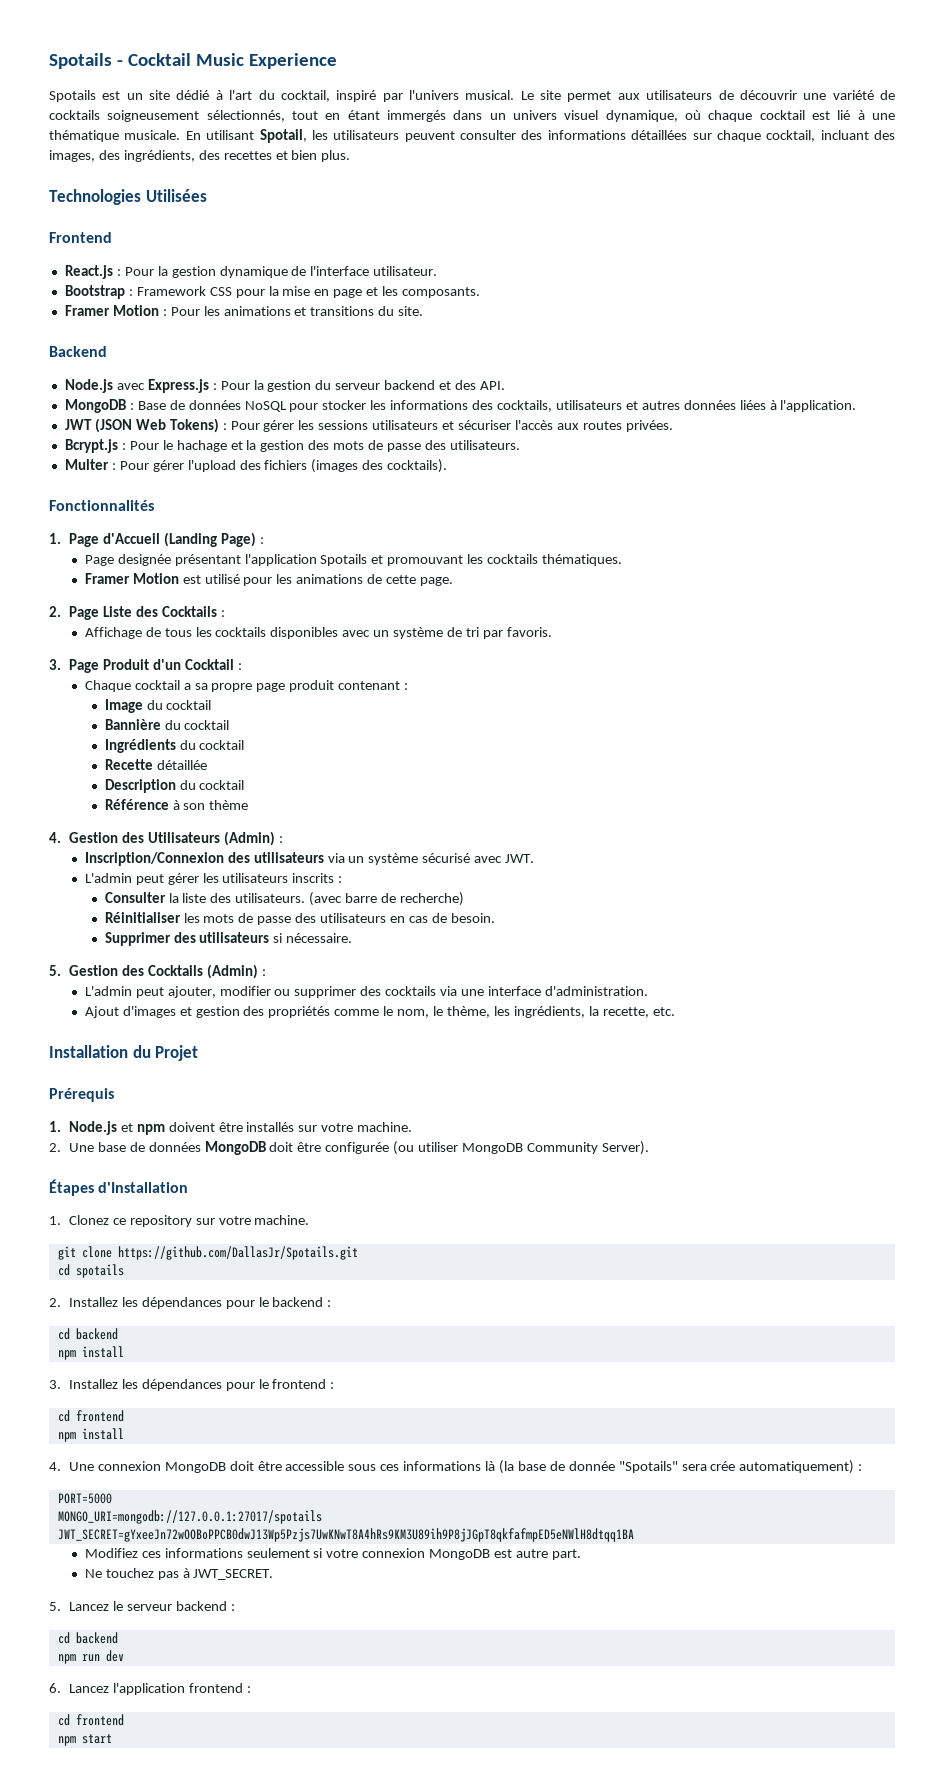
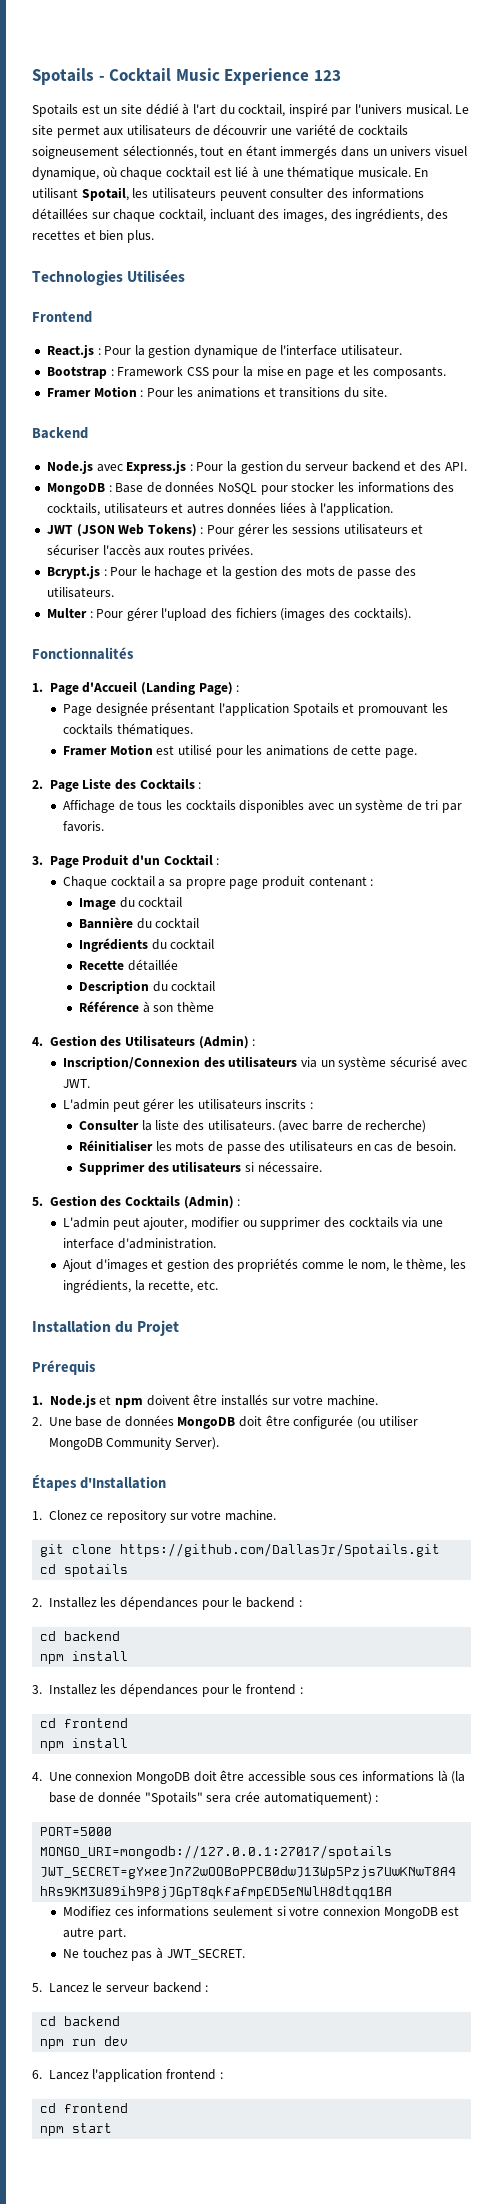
- Spotails - Cocktail Music Experience
+ Spotails - Cocktail Music Experience 123

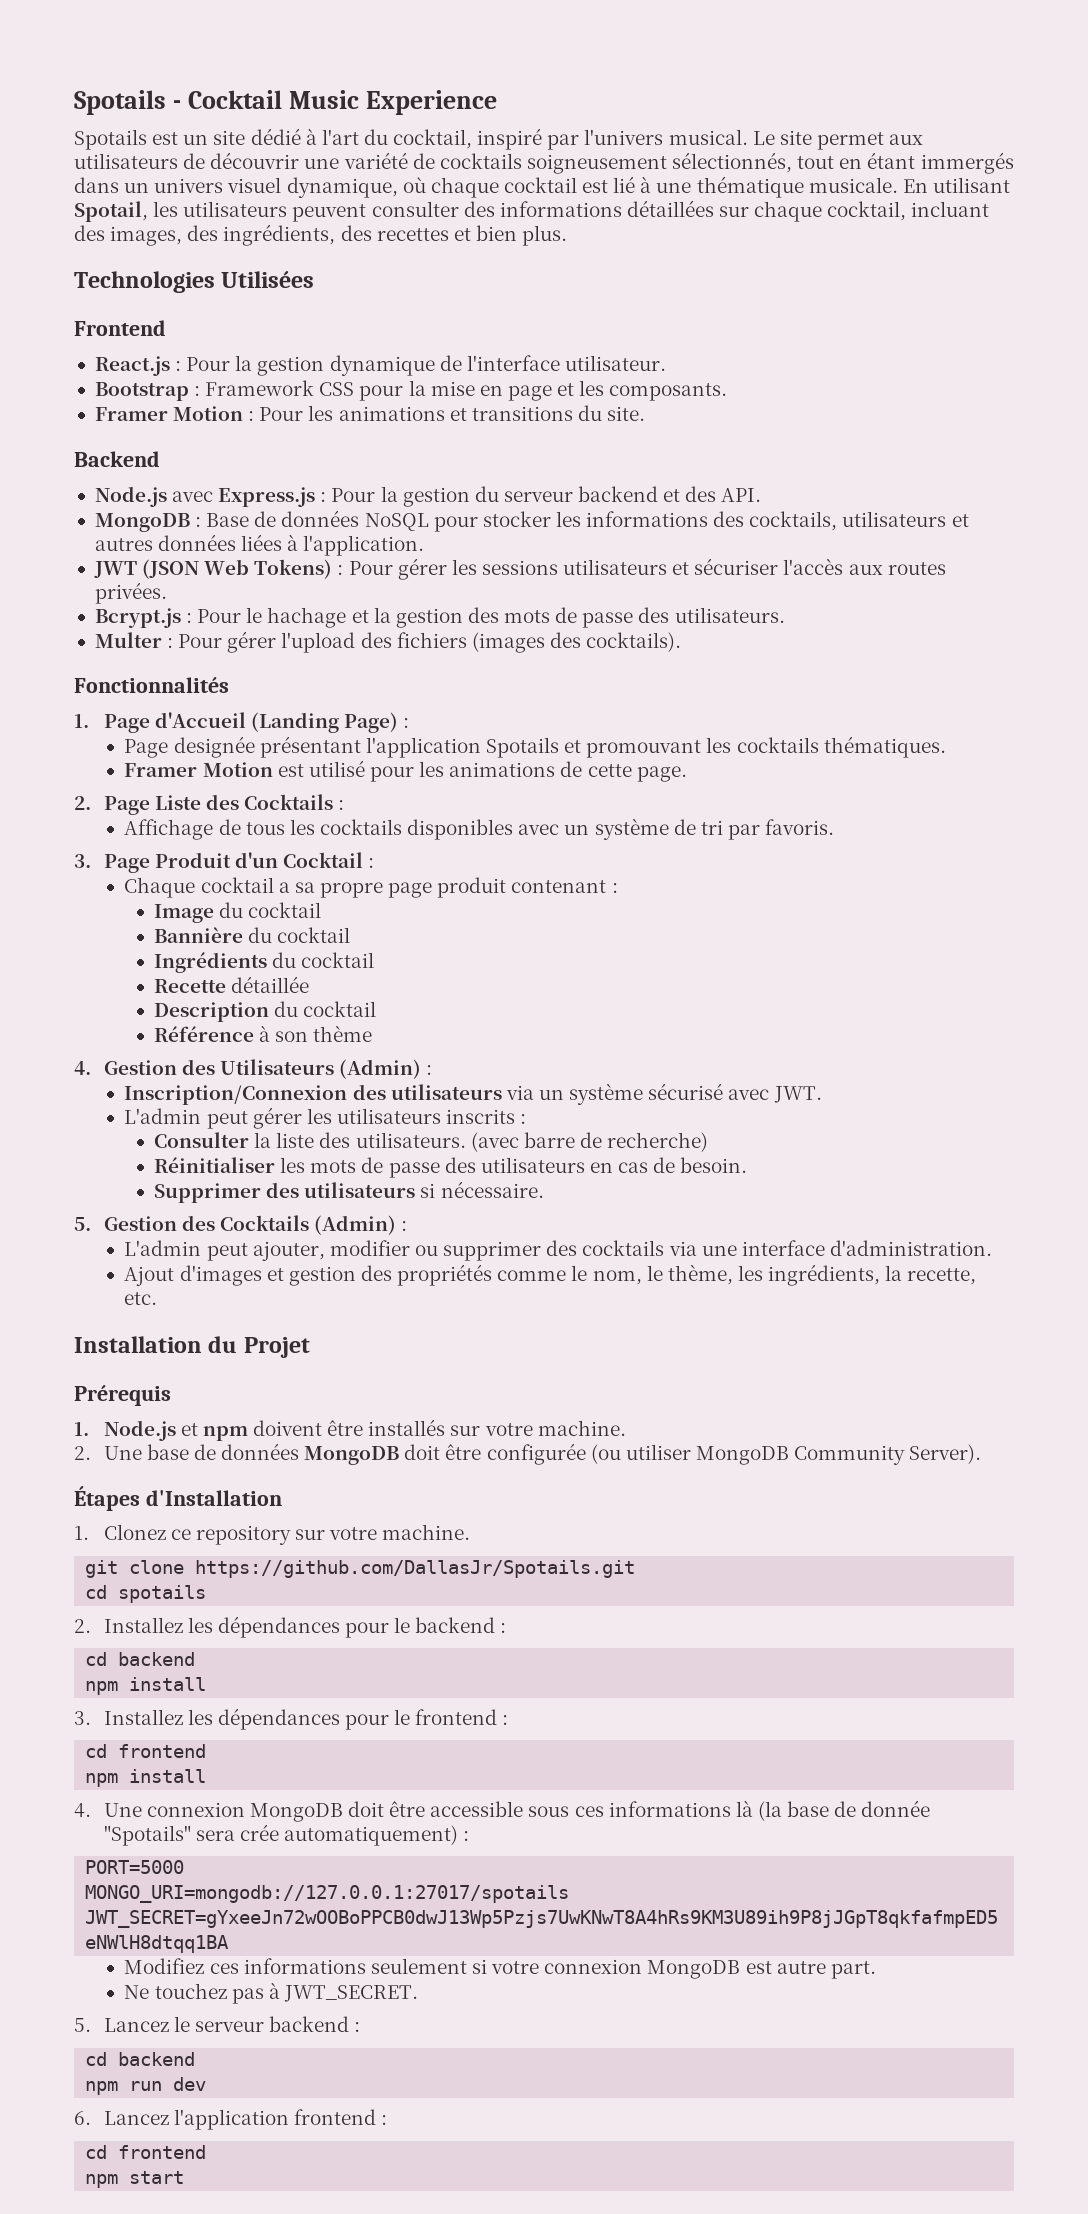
- Spotails - Cocktail Music Experience 123
+ Spotails - Cocktail Music Experience

